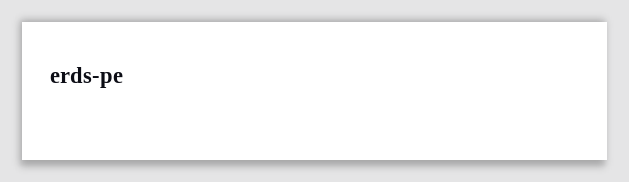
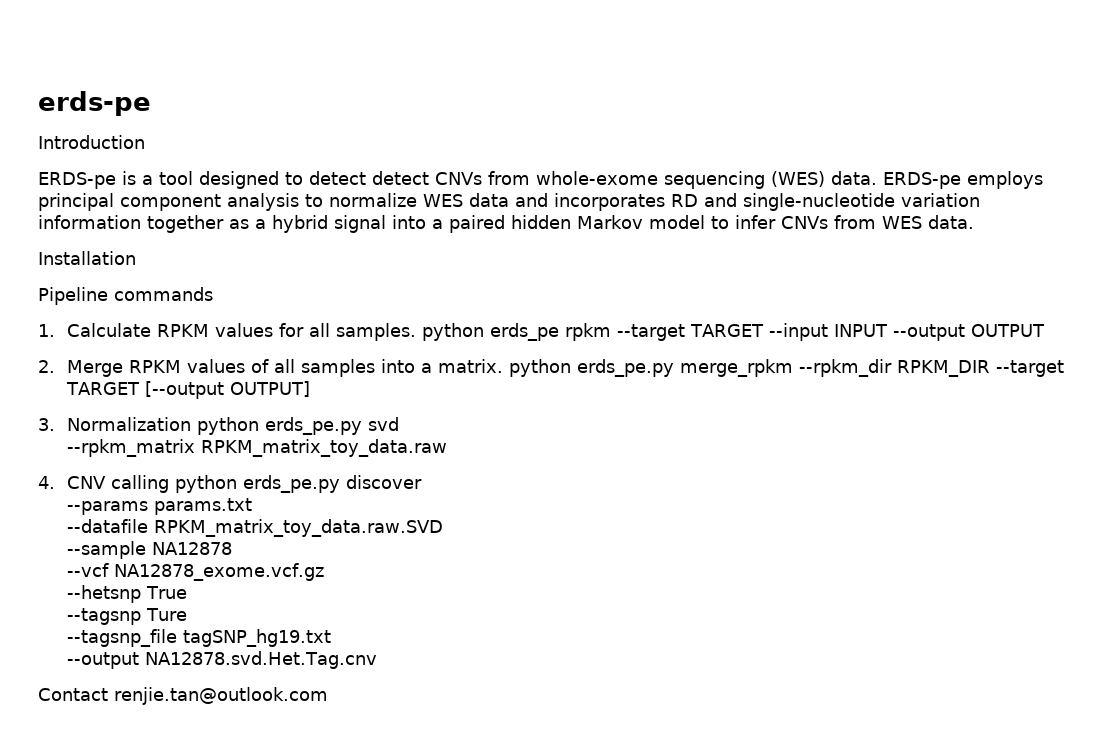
+ Introduction
+ ERDS-pe is a tool designed to detect detect CNVs from whole-exome sequencing (WES) data. ERDS-pe employs principal component analysis to normalize WES data and incorporates RD and single-nucleotide variation information together as a hybrid signal into a paired hidden Markov model to infer CNVs from WES data.
+ Installation
+ Pipeline commands
+ 1. Calculate RPKM values for all samples. python erds_pe rpkm --target TARGET --input INPUT --output OUTPUT
+ 2. Merge RPKM values of all samples into a matrix. python erds_pe.py merge_rpkm --rpkm_dir RPKM_DIR --target TARGET [--output OUTPUT]
+ 3. Normalization python erds_pe.py svd
+ --rpkm_matrix RPKM_matrix_toy_data.raw
+ 4. CNV calling python erds_pe.py discover
+ --params params.txt
+ --datafile RPKM_matrix_toy_data.raw.SVD
+ --sample NA12878
+ --vcf NA12878_exome.vcf.gz
+ --hetsnp True
+ --tagsnp Ture
+ --tagsnp_file tagSNP_hg19.txt
+ --output NA12878.svd.Het.Tag.cnv
+ Contact renjie.tan@outlook.com

